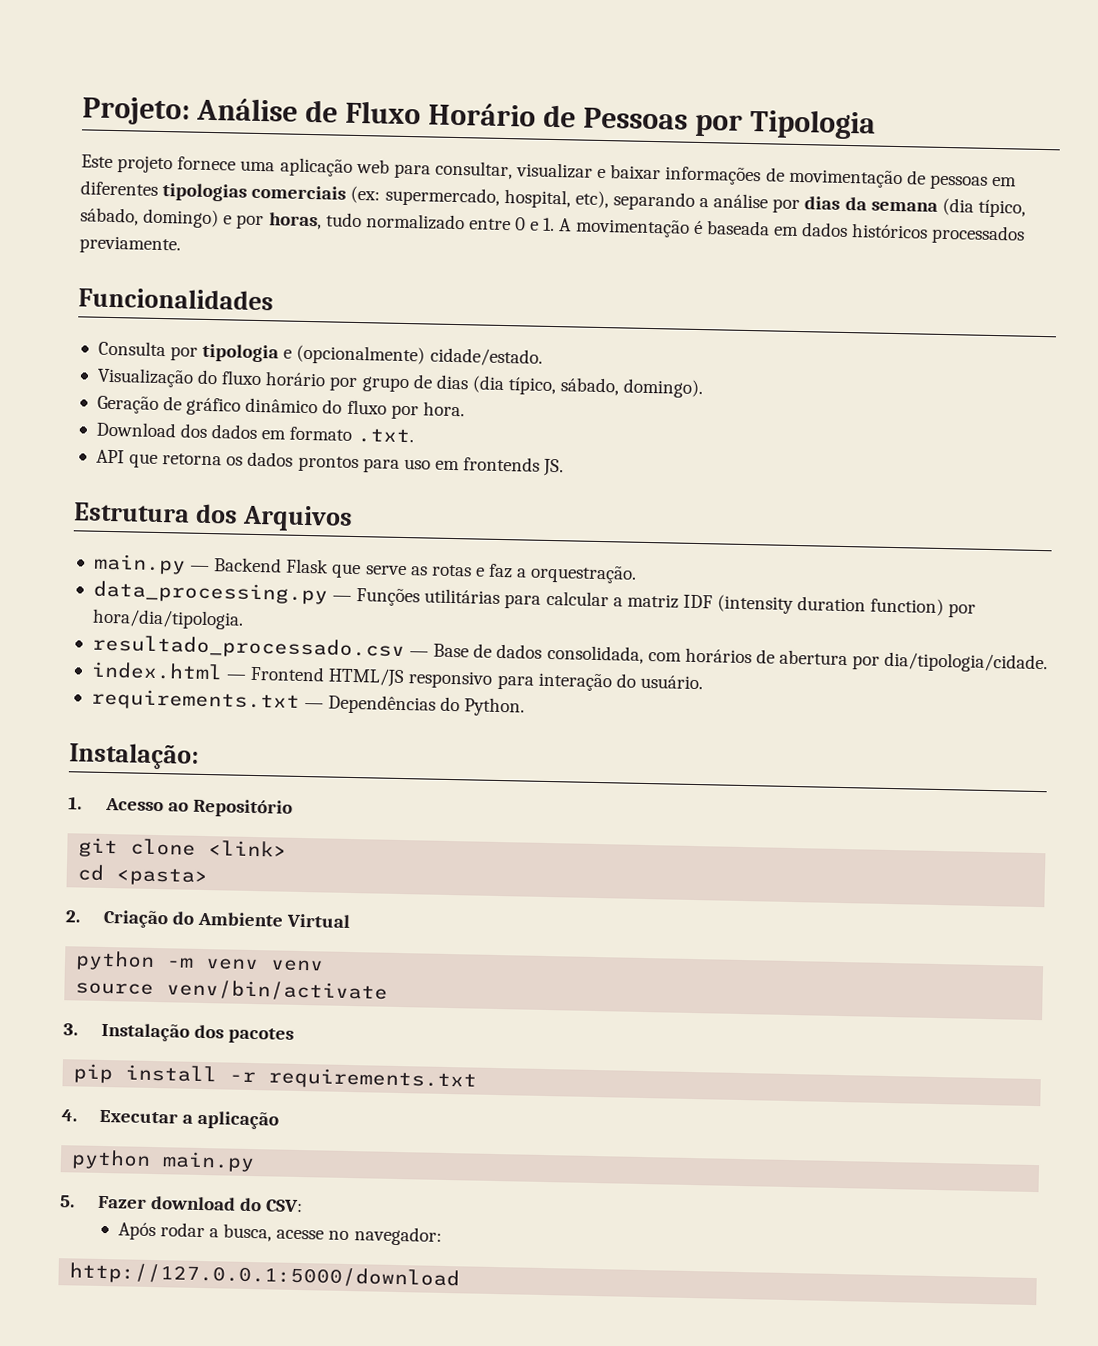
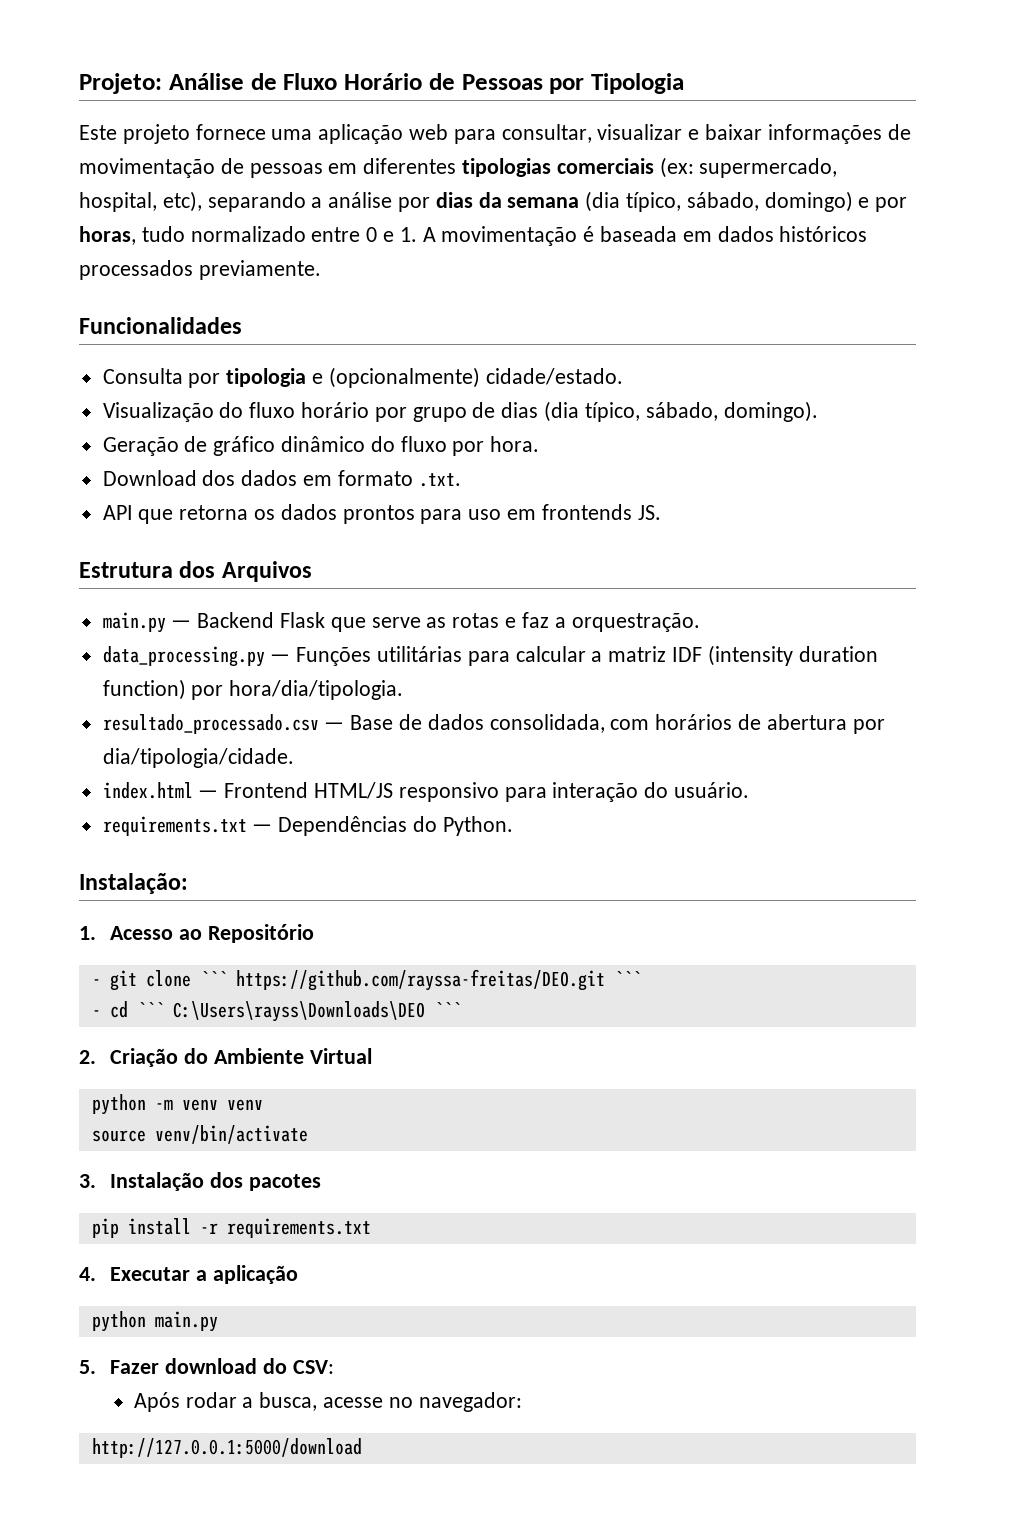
- git clone <link>
- cd <pasta>
+ - git clone ``` https://github.com/rayssa-freitas/DEO.git ```
+ - cd ``` C:\Users\rayss\Downloads\DEO ```

